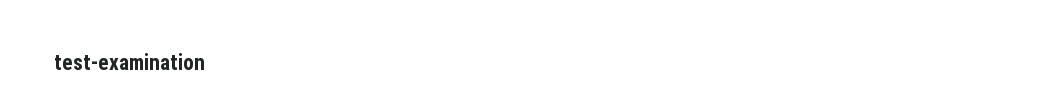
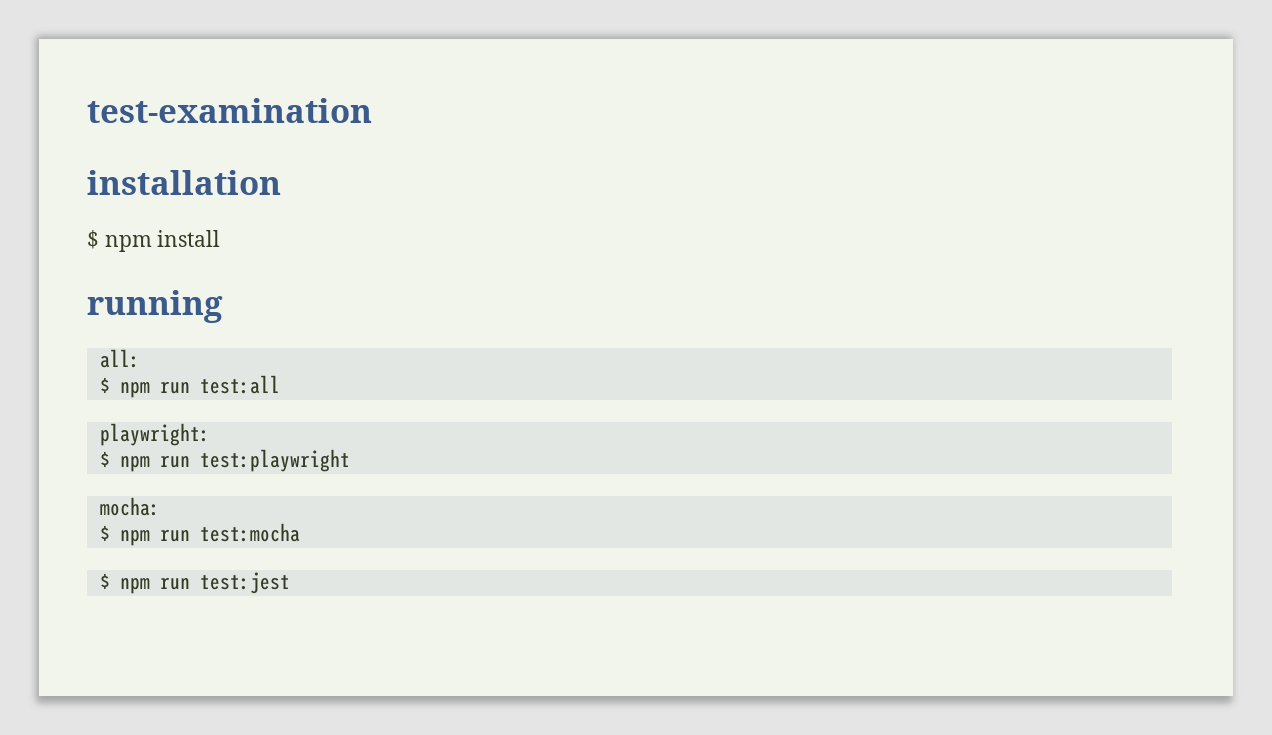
+ installation
+ $ npm install
+ running
+ all:
+ $ npm run test:all
+ playwright:
+ $ npm run test:playwright
+ mocha:
+ $ npm run test:mocha
+ $ npm run test:jest

